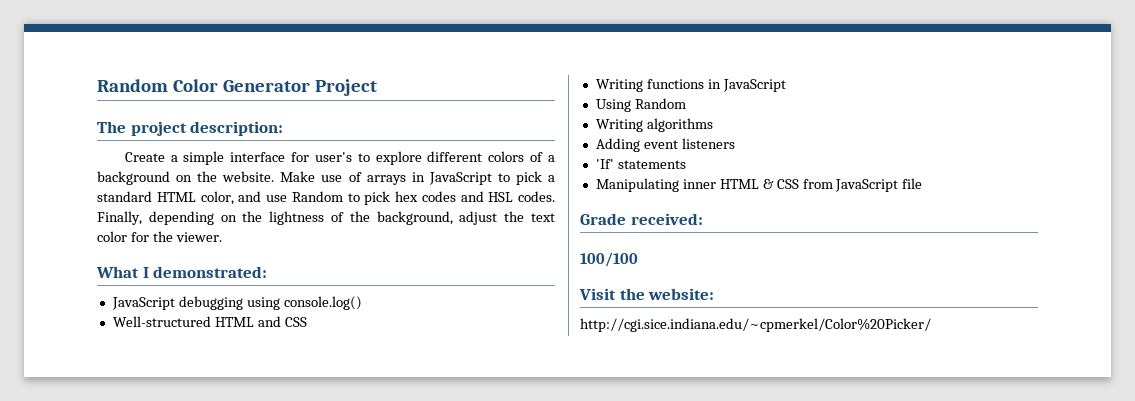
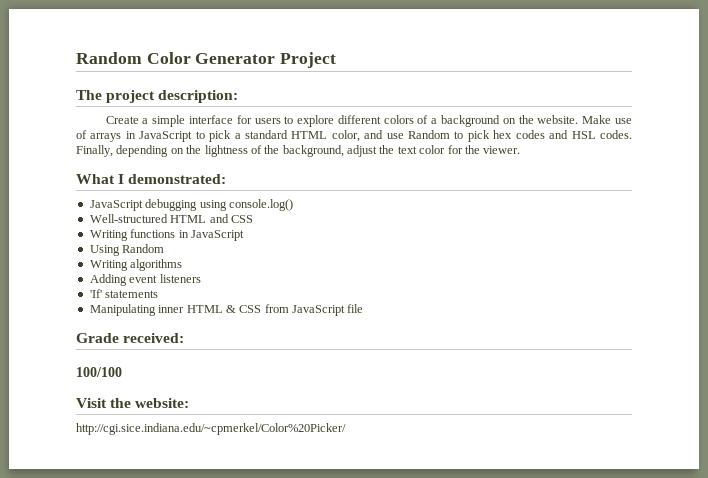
- Create a simple interface for user's to explore different colors of a background on the website.
+ Create a simple interface for users to explore different colors of a background on the website.

